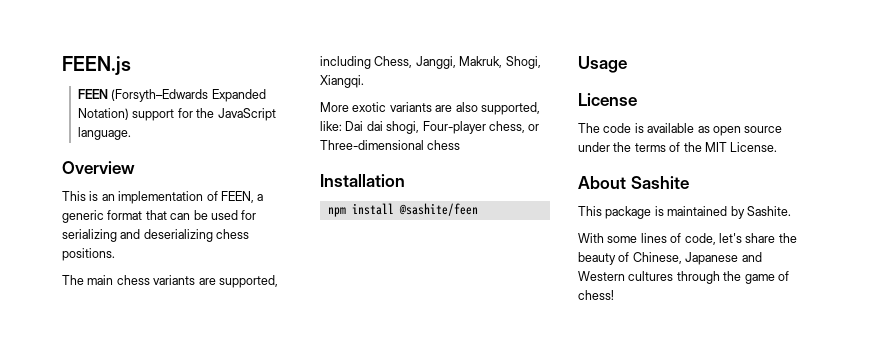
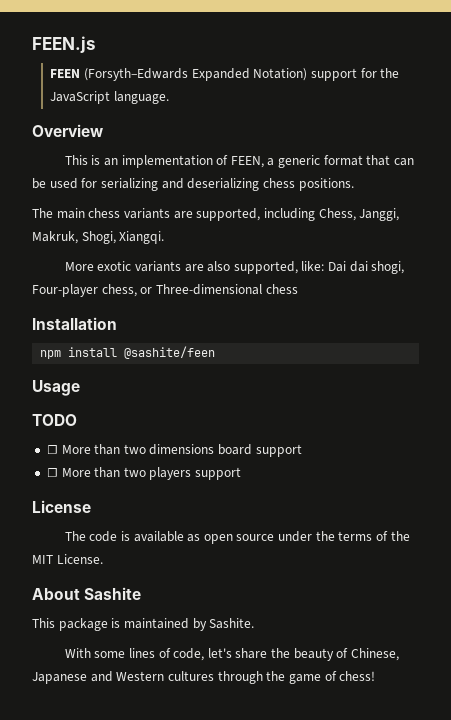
+ TODO
+ ☐ More than two dimensions board support
+ ☐ More than two players support

